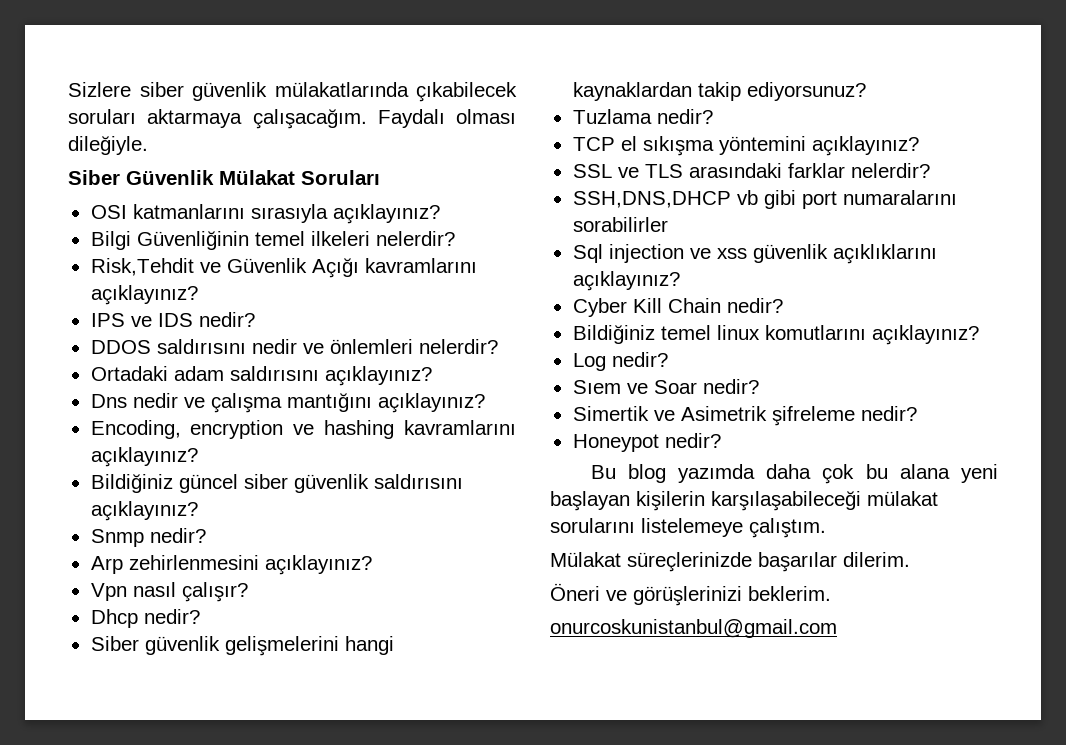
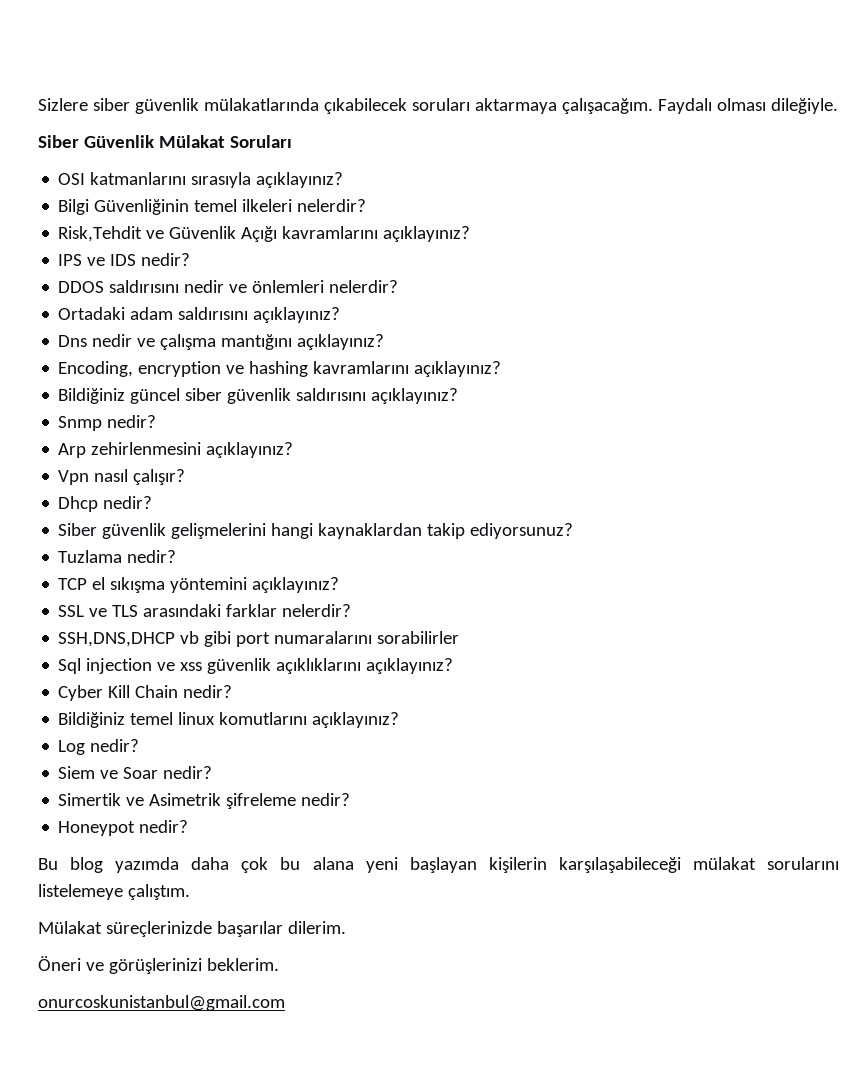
- Sıem ve Soar nedir?
+ Siem ve Soar nedir?

